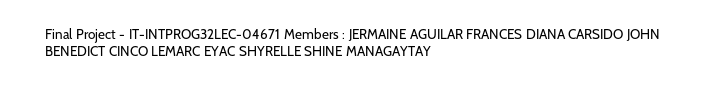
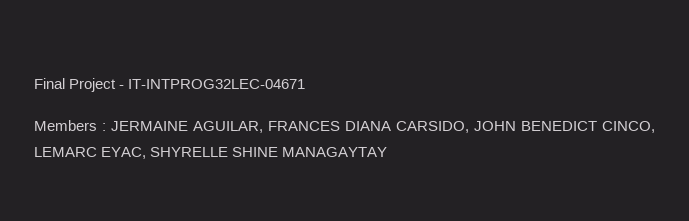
- Final Project - IT-INTPROG32LEC-04671 Members : JERMAINE AGUILAR FRANCES DIANA CARSIDO JOHN BENEDICT CINCO LEMARC EYAC SHYRELLE SHINE MANAGAYTAY
+ Final Project - IT-INTPROG32LEC-04671
+ Members : JERMAINE AGUILAR, FRANCES DIANA CARSIDO, JOHN BENEDICT CINCO, LEMARC EYAC, SHYRELLE SHINE MANAGAYTAY

